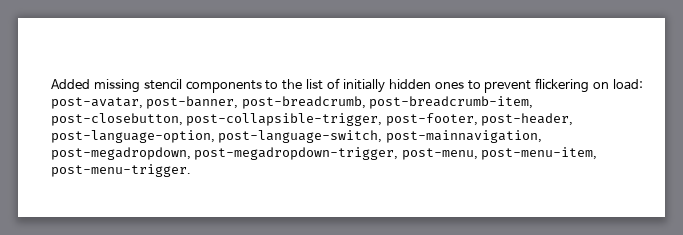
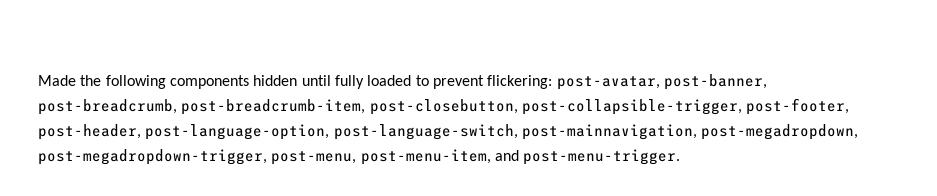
- Added missing stencil components to the list of initially hidden ones to prevent flickering on load: post-avatar, post-banner, post-breadcrumb, post-breadcrumb-item, post-closebutton, post-collapsible-trigger, post-footer, post-header, post-language-option, post-language-switch, post-mainnavigation, post-megadropdown, post-megadropdown-trigger, post-menu, post-menu-item, post-menu-trigger.
+ Made the following components hidden until fully loaded to prevent flickering: post-avatar, post-banner, post-breadcrumb, post-breadcrumb-item, post-closebutton, post-collapsible-trigger, post-footer, post-header, post-language-option, post-language-switch, post-mainnavigation, post-megadropdown, post-megadropdown-trigger, post-menu, post-menu-item, and post-menu-trigger.

